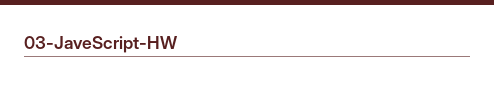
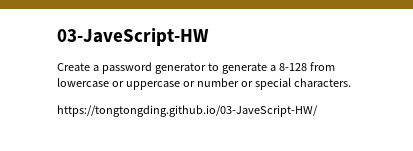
+ Create a password generator to generate a 8-128 from lowercase or uppercase or number or special characters.
+ https://tongtongding.github.io/03-JaveScript-HW/

